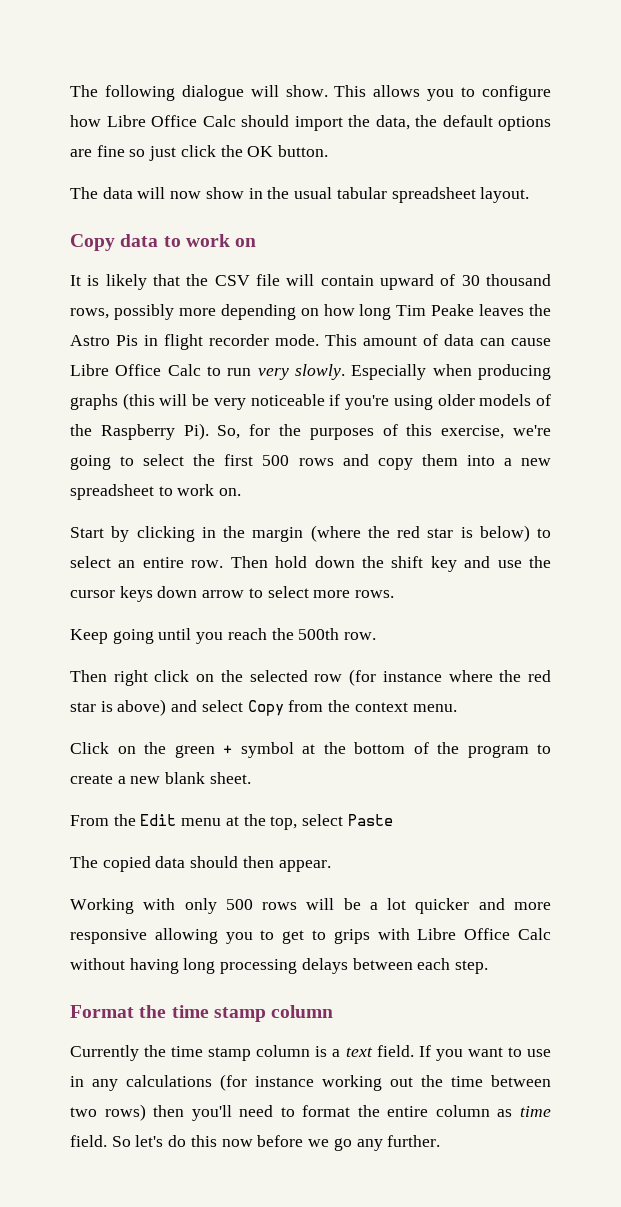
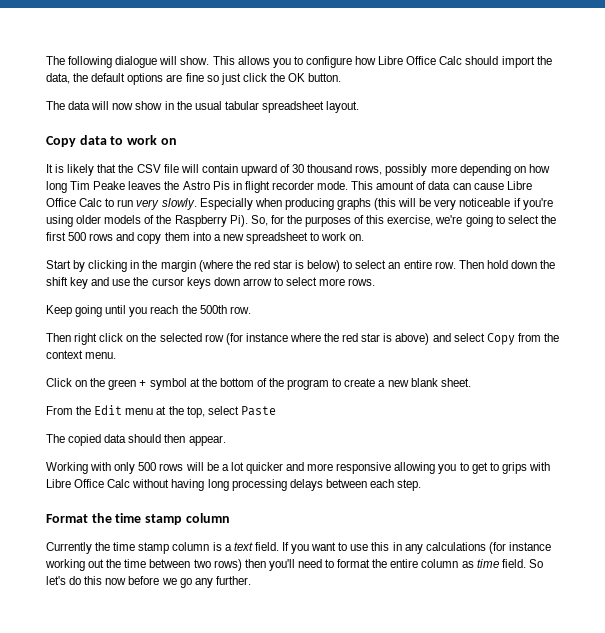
- If you want to use in any calculations (for instance working out the time between two rows) then you'll need to format the entire column as time field.
+ If you want to use this in any calculations (for instance working out the time between two rows) then you'll need to format the entire column as time field.

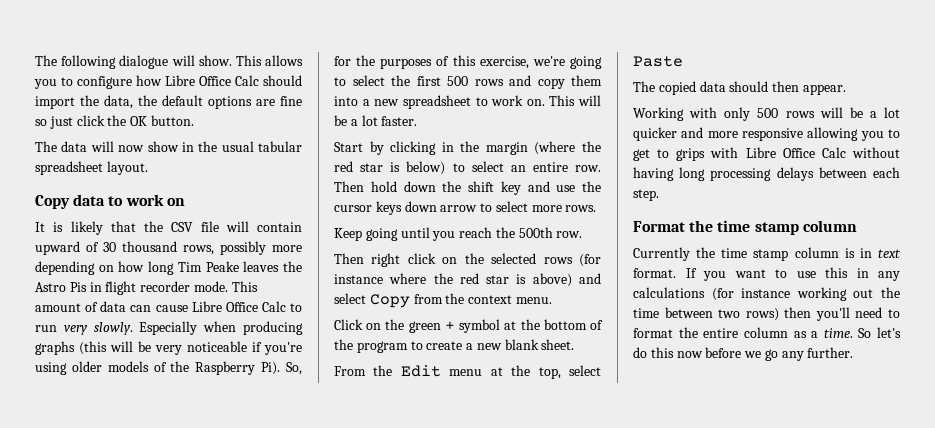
+ This will be a lot faster.
- Then right click on the selected row (for instance where the red star is above) and select Copy from the context menu.
+ Then right click on the selected rows (for instance where the red star is above) and select Copy from the context menu.
- Currently the time stamp column is a text field.
+ Currently the time stamp column is in text format.
- If you want to use this in any calculations (for instance working out the time between two rows) then you'll need to format the entire column as time field.
+ If you want to use this in any calculations (for instance working out the time between two rows) then you'll need to format the entire column as a time.

